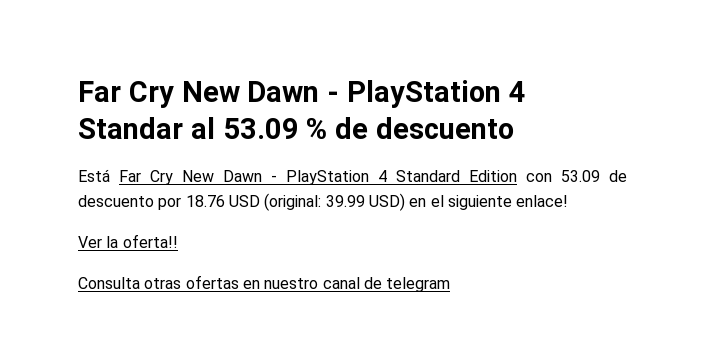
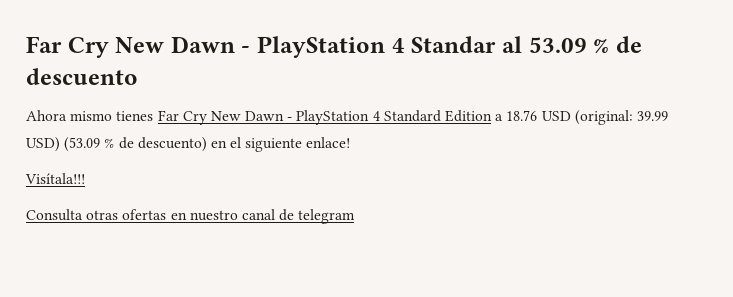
- Está Far Cry New Dawn - PlayStation 4 Standard Edition con 53.09 de descuento por 18.76 USD (original: 39.99 USD) en el siguiente enlace!
+ Ahora mismo tienes Far Cry New Dawn - PlayStation 4 Standard Edition a 18.76 USD (original: 39.99 USD) (53.09 % de descuento) en el siguiente enlace!
- Ver la oferta!!
+ Visítala!!!

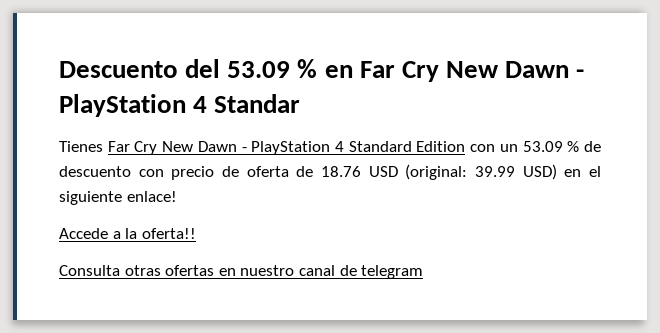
- Far Cry New Dawn - PlayStation 4 Standar al 53.09 % de descuento
- Ahora mismo tienes Far Cry New Dawn - PlayStation 4 Standard Edition a 18.76 USD (original: 39.99 USD) (53.09 % de descuento) en el siguiente enlace!
+ Descuento del 53.09 % en Far Cry New Dawn - PlayStation 4 Standar
+ Tienes Far Cry New Dawn - PlayStation 4 Standard Edition con un 53.09 % de descuento con precio de oferta de 18.76 USD (original: 39.99 USD) en el siguiente enlace!
- Visítala!!!
+ Accede a la oferta!!

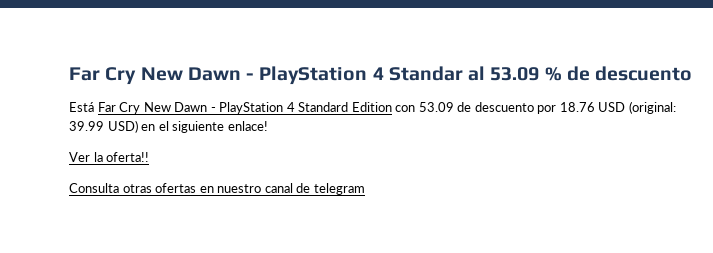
- Descuento del 53.09 % en Far Cry New Dawn - PlayStation 4 Standar
- Tienes Far Cry New Dawn - PlayStation 4 Standard Edition con un 53.09 % de descuento con precio de oferta de 18.76 USD (original: 39.99 USD) en el siguiente enlace!
+ Far Cry New Dawn - PlayStation 4 Standar al 53.09 % de descuento
+ Está Far Cry New Dawn - PlayStation 4 Standard Edition con 53.09 de descuento por 18.76 USD (original: 39.99 USD) en el siguiente enlace!
- Accede a la oferta!!
+ Ver la oferta!!

